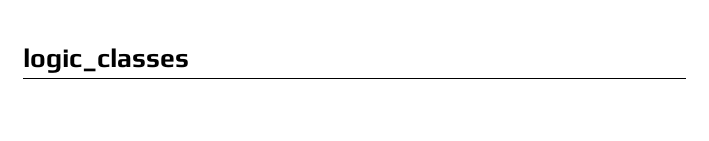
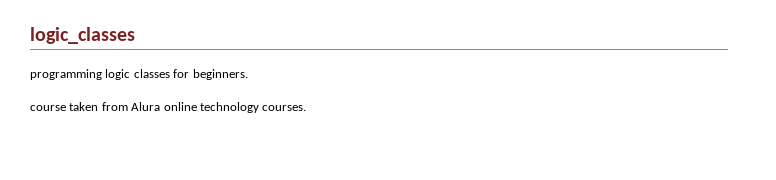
+ programming logic classes for beginners.
+ course taken from Alura online technology courses.

